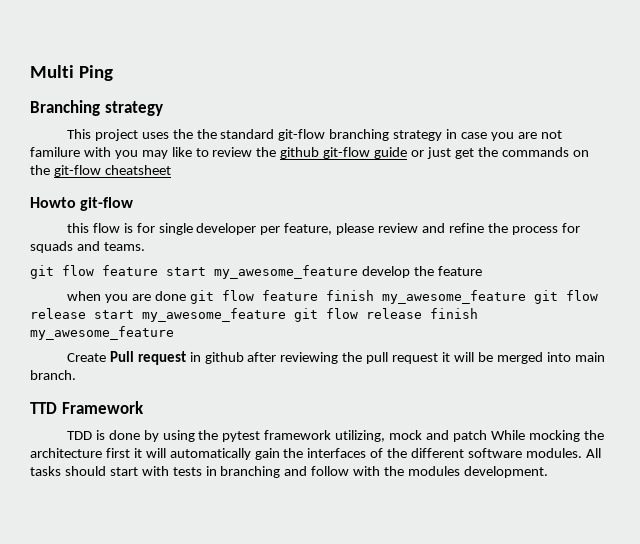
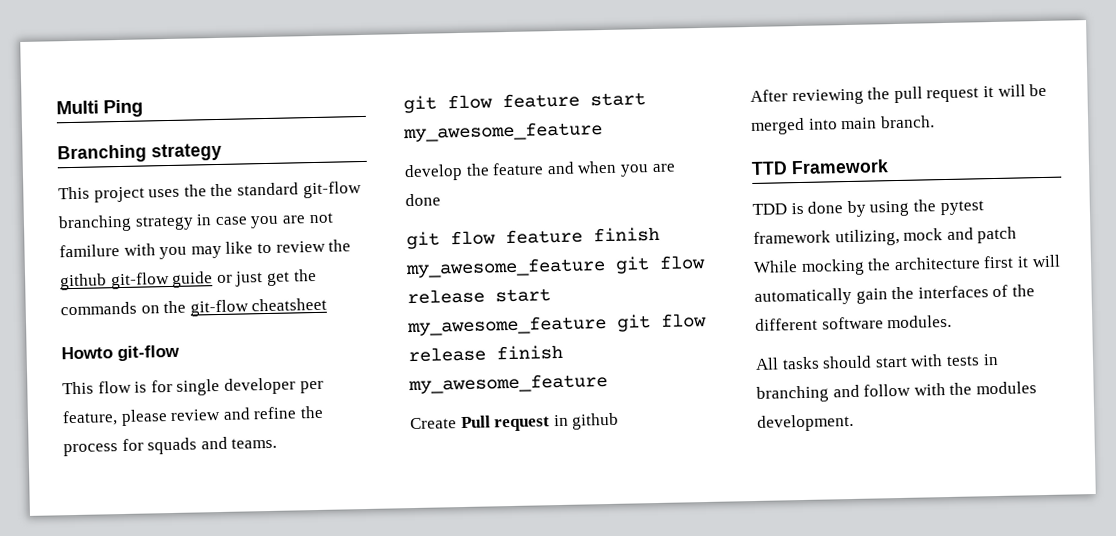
- this flow is for single developer per feature, please review and refine the process for squads and teams.
+ This flow is for single developer per feature, please review and refine the process for squads and teams.
- git flow feature start my_awesome_feature develop the feature
- when you are done git flow feature finish my_awesome_feature git flow release start my_awesome_feature git flow release finish my_awesome_feature
+ git flow feature start my_awesome_feature
+ develop the feature and when you are done
+ git flow feature finish my_awesome_feature git flow release start my_awesome_feature git flow release finish my_awesome_feature
- Create Pull request in github after reviewing the pull request it will be merged into main branch.
+ Create Pull request in github
+ After reviewing the pull request it will be merged into main branch.
- TDD is done by using the pytest framework utilizing, mock and patch While mocking the architecture first it will automatically gain the interfaces of the different software modules. All tasks should start with tests in branching and follow with the modules development.
+ TDD is done by using the pytest framework utilizing, mock and patch While mocking the architecture first it will automatically gain the interfaces of the different software modules.
+ All tasks should start with tests in branching and follow with the modules development.

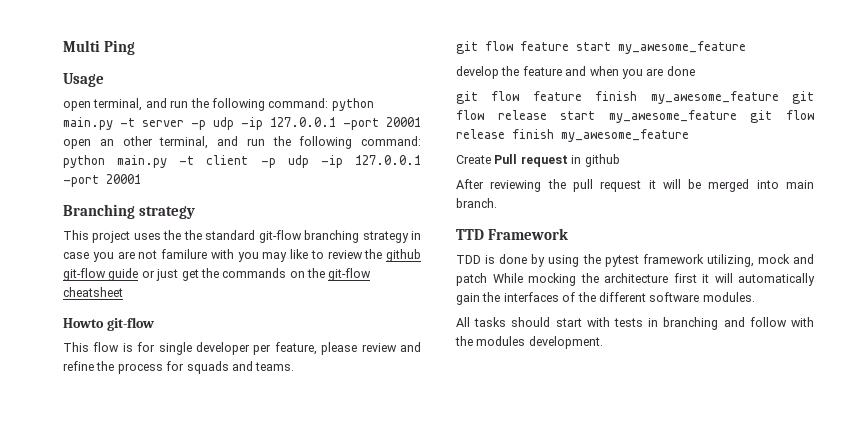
+ Usage
+ open terminal, and run the following command: python main.py -t server -p udp -ip 127.0.0.1 -port 20001 open an other terminal, and run the following command: python main.py -t client -p udp -ip 127.0.0.1 -port 20001

